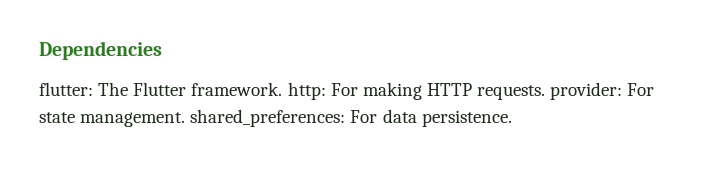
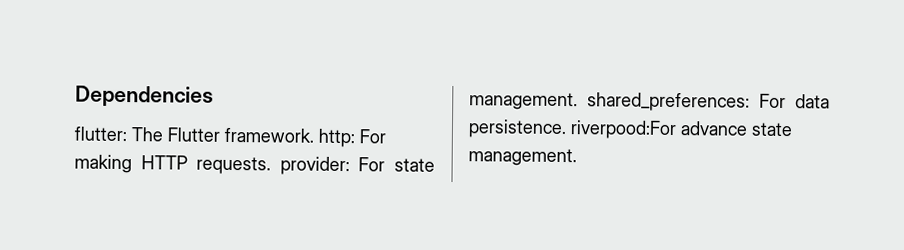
- flutter: The Flutter framework. http: For making HTTP requests. provider: For state management. shared_preferences: For data persistence.
+ flutter: The Flutter framework. http: For making HTTP requests. provider: For state management. shared_preferences: For data persistence. riverpood:For advance state management.

